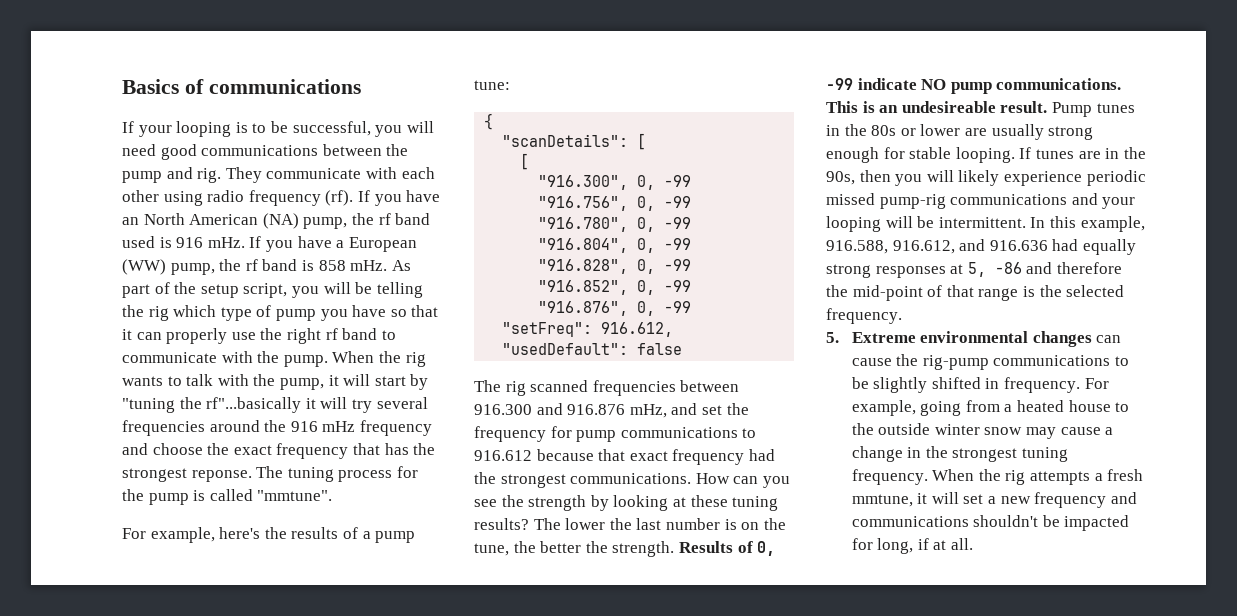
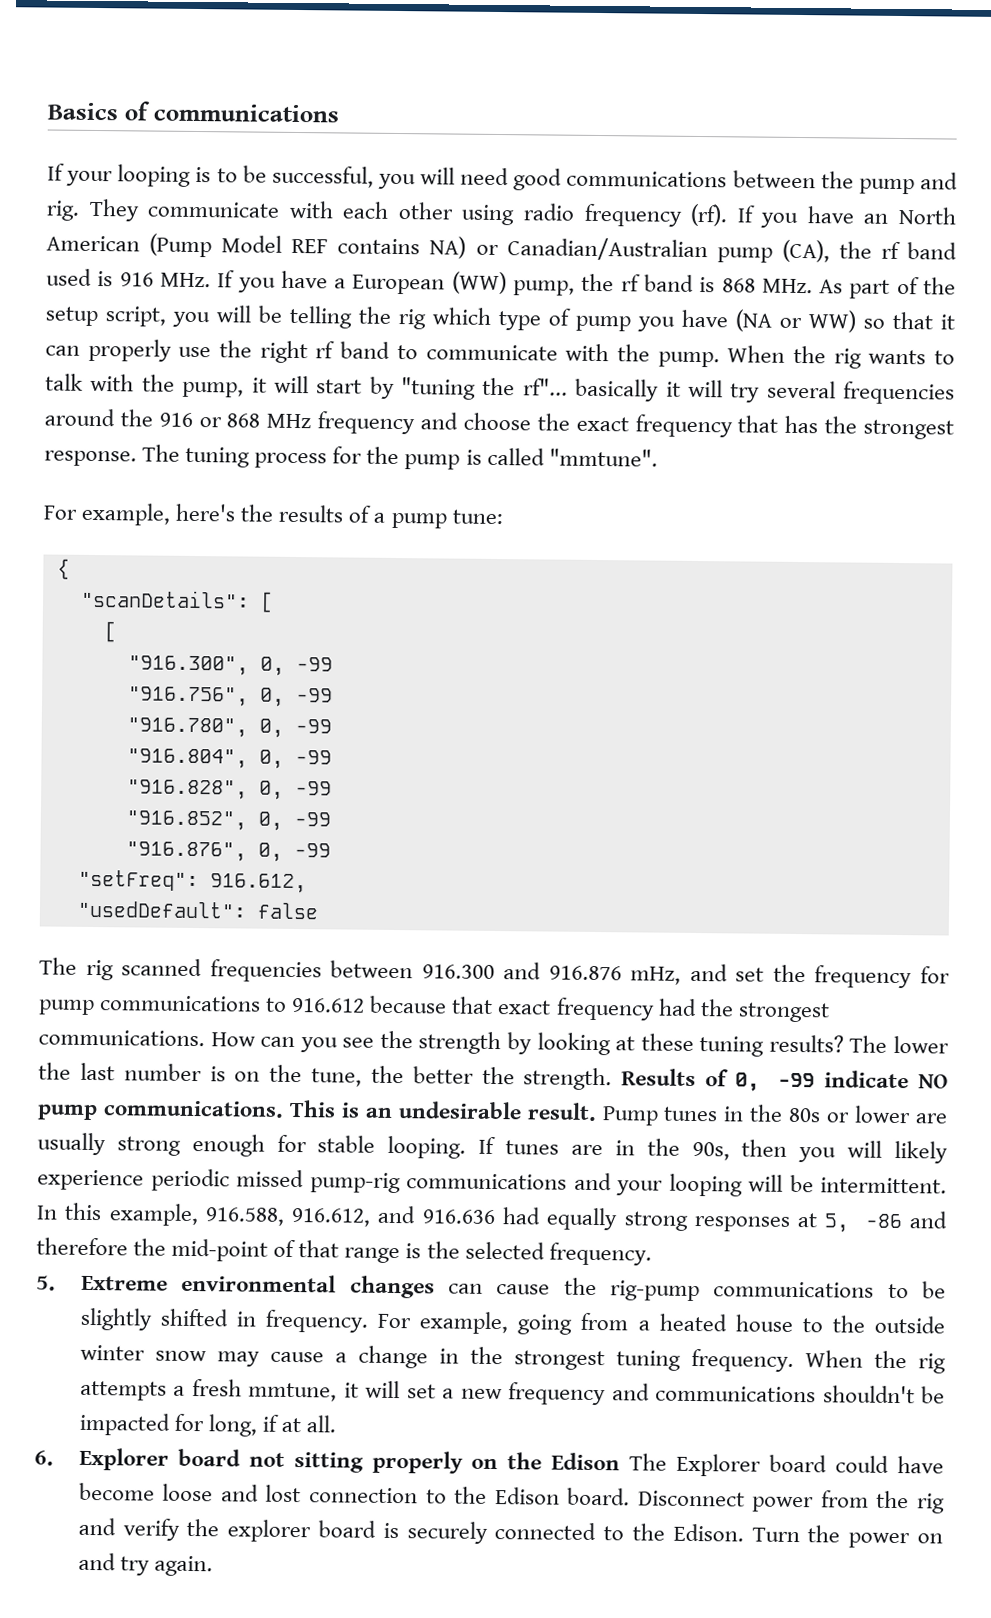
- If you have an North American (NA) pump, the rf band used is 916 mHz. If you have a European (WW) pump, the rf band is 858 mHz. As part of the setup script, you will be telling the rig which type of pump you have so that it can properly use the right rf band to communicate with the pump.
+ If you have an North American (Pump Model REF contains NA) or Canadian/Australian pump (CA), the rf band used is 916 MHz. If you have a European (WW) pump, the rf band is 868 MHz. As part of the setup script, you will be telling the rig which type of pump you have (NA or WW) so that it can properly use the right rf band to communicate with the pump.
- When the rig wants to talk with the pump, it will start by "tuning the rf"...basically it will try several frequencies around the 916 mHz frequency and choose the exact frequency that has the strongest reponse.
+ When the rig wants to talk with the pump, it will start by "tuning the rf"... basically it will try several frequencies around the 916 or 868 MHz frequency and choose the exact frequency that has the strongest response.
- This is an undesireable result.
+ This is an undesirable result.
+ 6. Explorer board not sitting properly on the Edison The Explorer board could have become loose and lost connection to the Edison board. Disconnect power from the rig and verify the explorer board is securely connected to the Edison. Turn the power on and try again.

